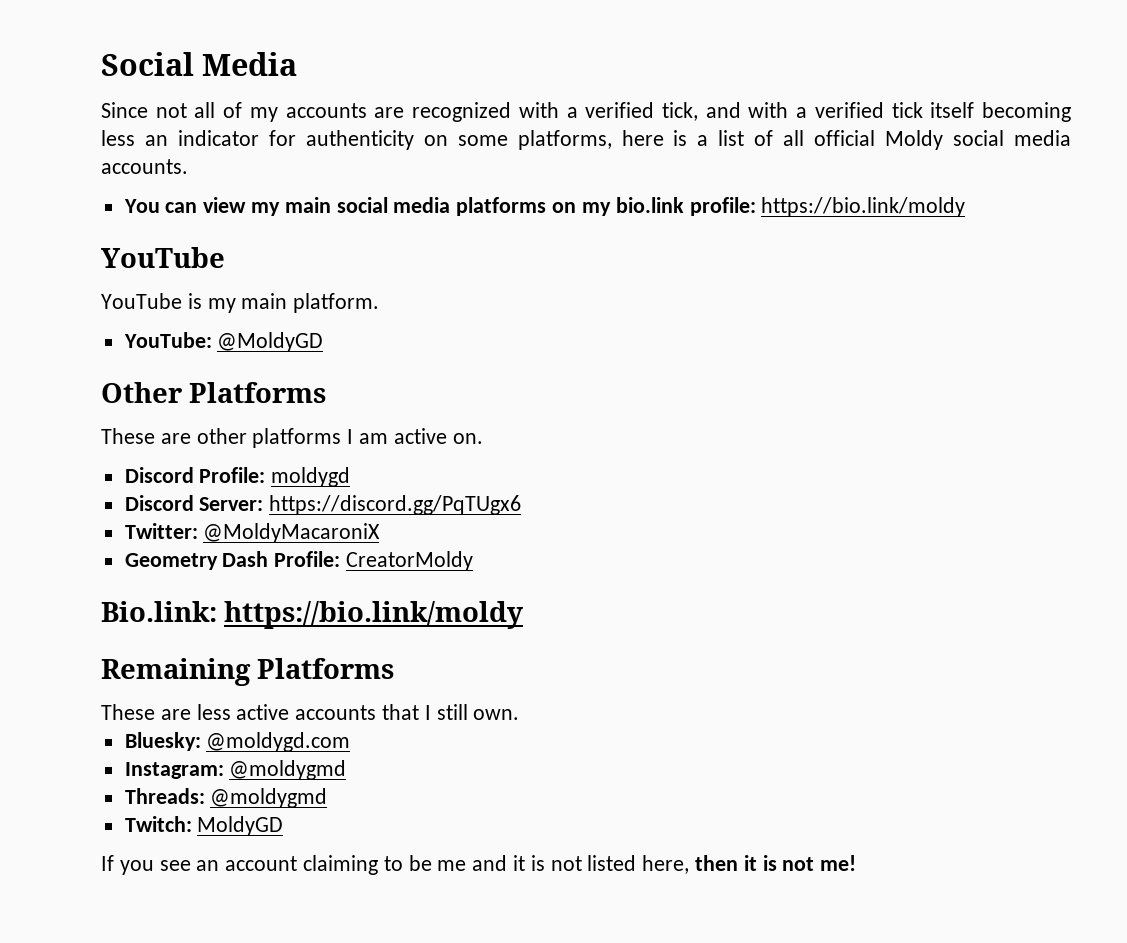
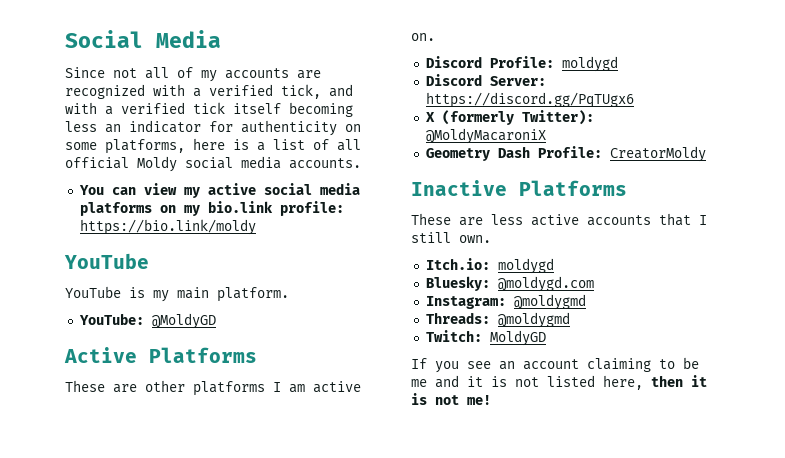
- You can view my main social media platforms on my bio.link profile: https://bio.link/moldy
+ You can view my active social media platforms on my bio.link profile: https://bio.link/moldy
- Other Platforms
+ Active Platforms
- Twitter: @MoldyMacaroniX
+ X (formerly Twitter): @MoldyMacaroniX
- Bio.link: https://bio.link/moldy
- Remaining Platforms
+ Inactive Platforms
+ Itch.io: moldygd

